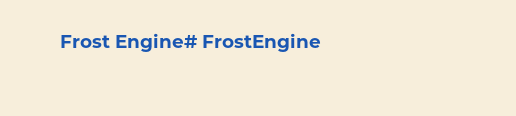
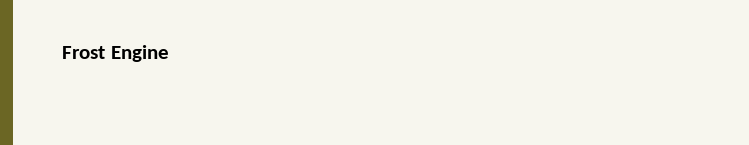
- Frost Engine# FrostEngine
+ Frost Engine

